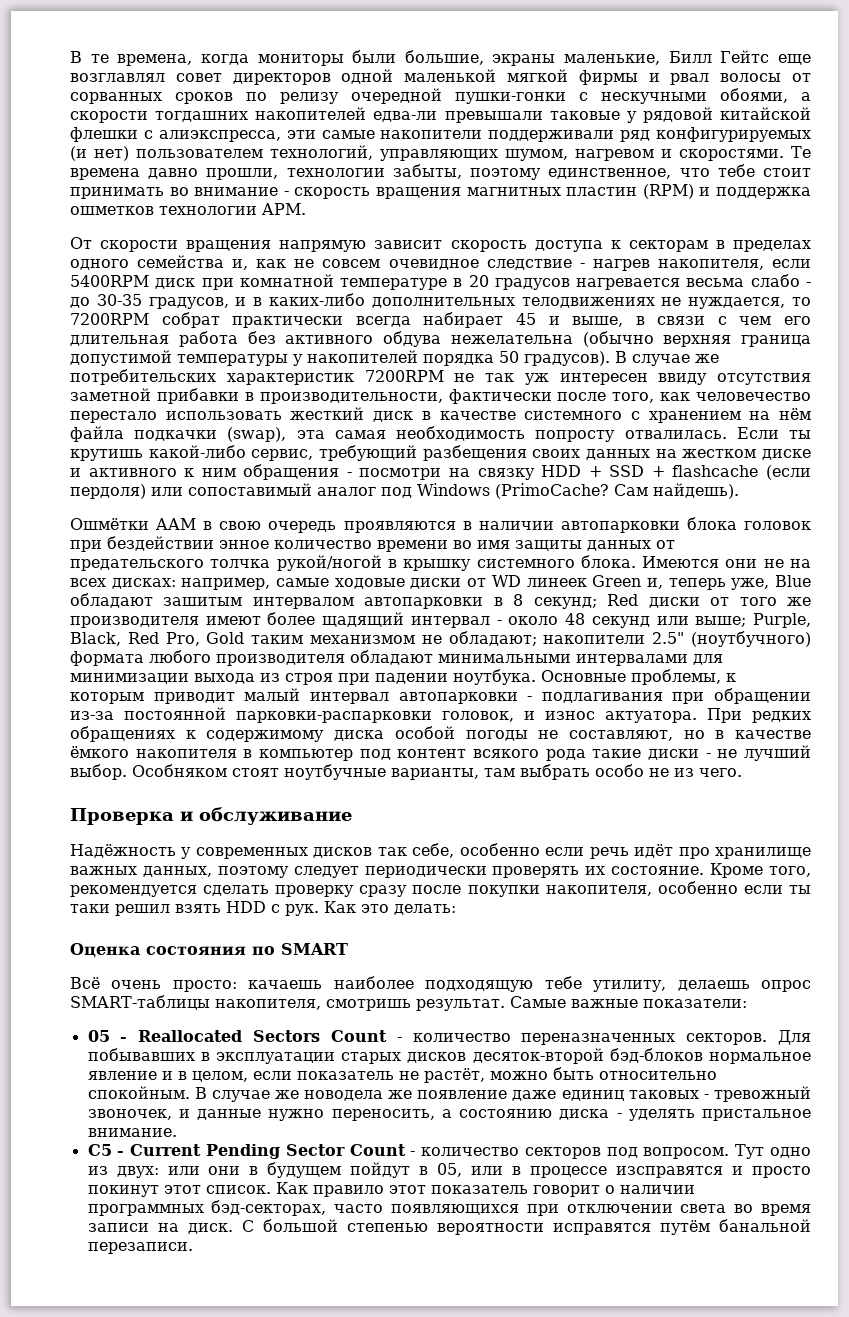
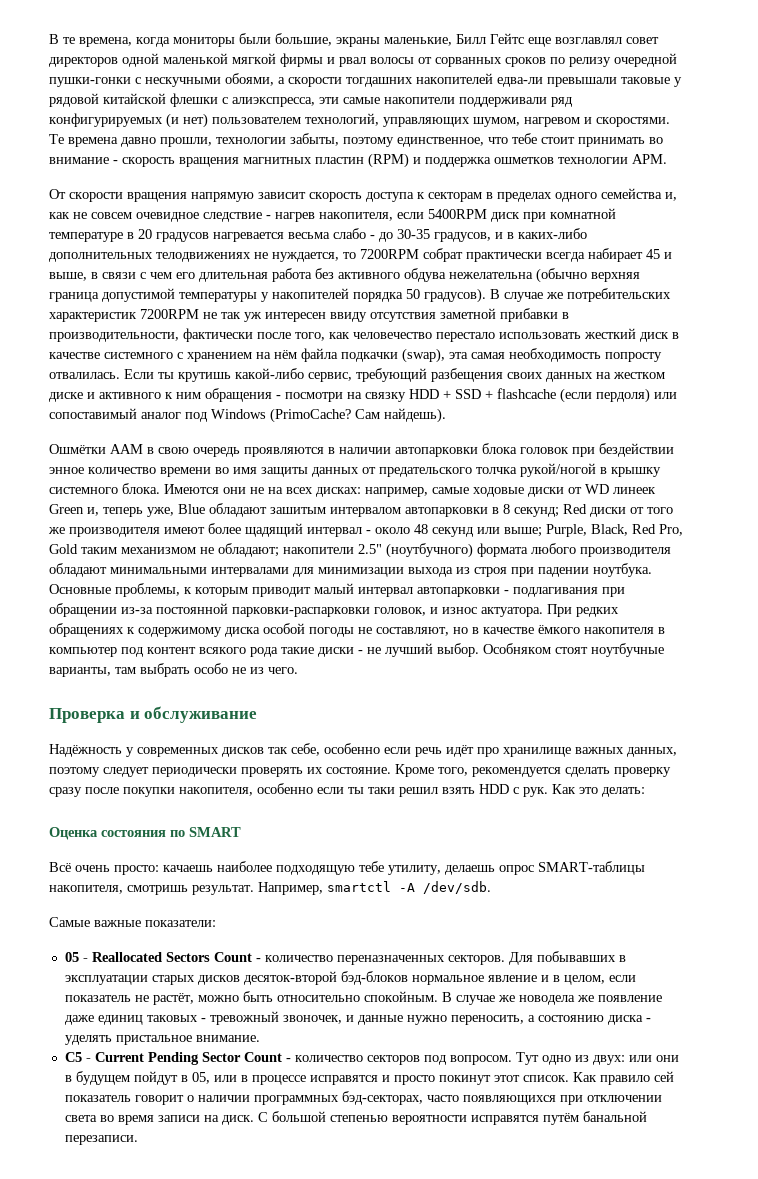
- Всё очень просто: качаешь наиболее подходящую тебе утилиту, делаешь опрос SMART-таблицы накопителя, смотришь результат. Самые важные показатели:
+ Всё очень просто: качаешь наиболее подходящую тебе утилиту, делаешь опрос SMART-таблицы накопителя, смотришь результат. Например, smartctl -A /dev/sdb.
+ Самые важные показатели:
- Тут одно из двух: или они в будущем пойдут в 05, или в процессе изсправятся и просто покинут этот список.
+ Тут одно из двух: или они в будущем пойдут в 05, или в процессе исправятся и просто покинут этот список.
- Как правило этот показатель говорит о наличии программных бэд-секторах, часто появляющихся при отключении света во время записи на диск.
+ Как правило сей показатель говорит о наличии программных бэд-секторах, часто появляющихся при отключении света во время записи на диск.

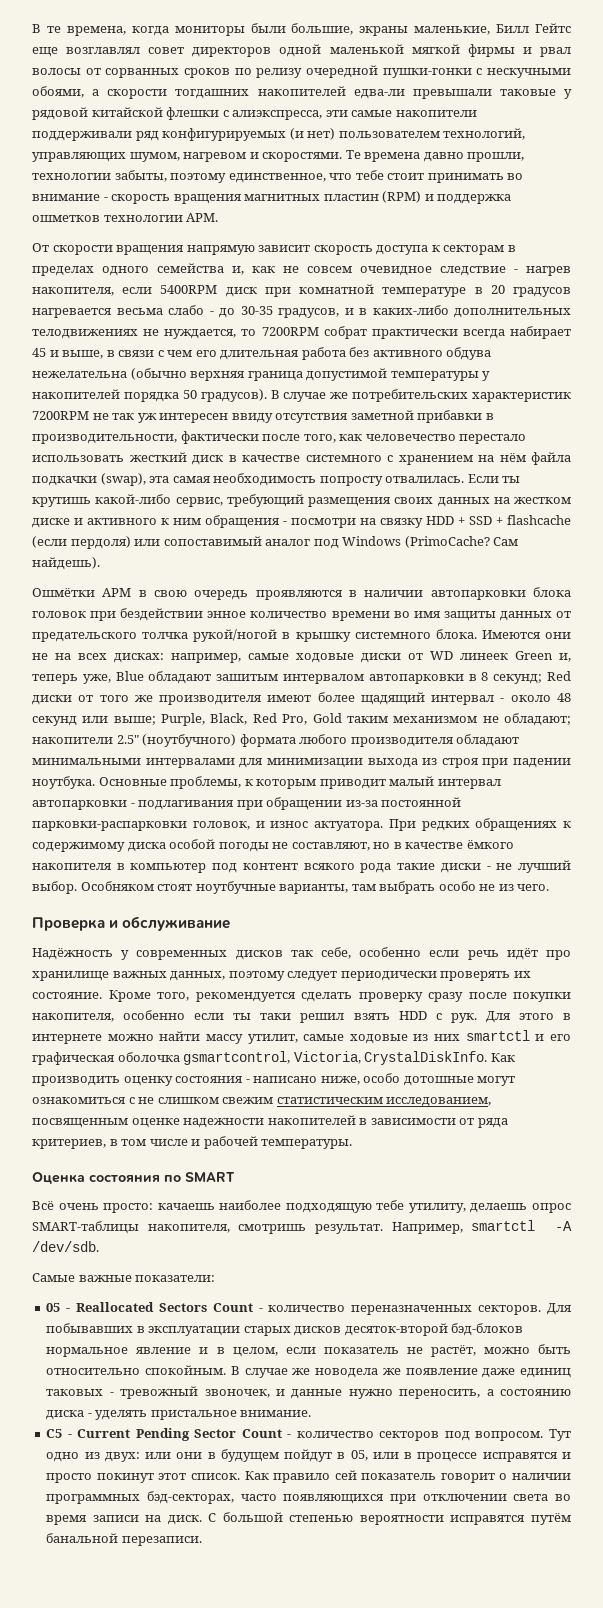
- Если ты крутишь какой-либо сервис, требующий разбещения своих данных на жестком диске и активного к ним обращения - посмотри на связку HDD + SSD + flashcache (если пердоля) или сопоставимый аналог под Windows (PrimoCache?
+ Если ты крутишь какой-либо сервис, требующий размещения своих данных на жестком диске и активного к ним обращения - посмотри на связку HDD + SSD + flashcache (если пердоля) или сопоставимый аналог под Windows (PrimoCache?
- Ошмётки AAM в свою очередь проявляются в наличии автопарковки блока головок при бездействии энное количество времени во имя защиты данных от предательского толчка рукой/ногой в крышку системного блока.
+ Ошмётки APM в свою очередь проявляются в наличии автопарковки блока головок при бездействии энное количество времени во имя защиты данных от предательского толчка рукой/ногой в крышку системного блока.
- Как это делать:
+ Для этого в интернете можно найти массу утилит, самые ходовые из них smartctl и его графическая оболочка gsmartcontrol, Victoria, CrystalDiskInfo. Как производить оценку состояния - написано ниже, особо дотошные могут ознакомиться с не слишком свежим статистическим исследованием, посвященным оценке надежности накопителей в зависимости от ряда критериев, в том числе и рабочей температуры.

